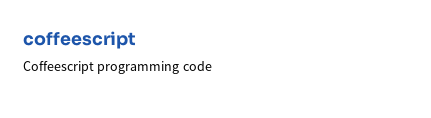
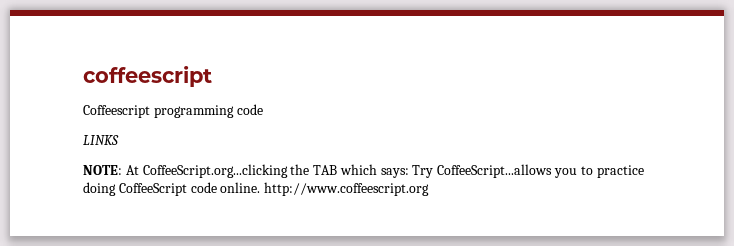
+ LINKS
+ NOTE: At CoffeeScript.org...clicking the TAB which says: Try CoffeeScript...allows you to practice doing CoffeeScript code online. http://www.coffeescript.org

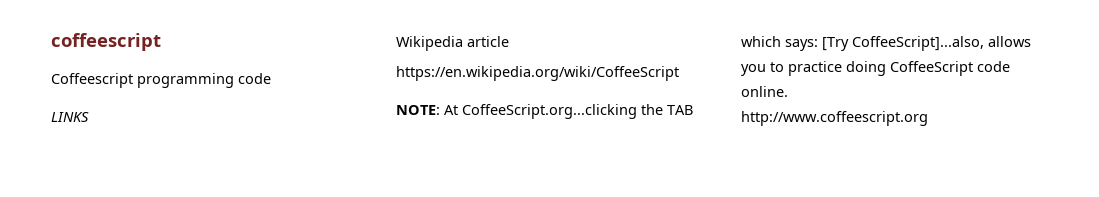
+ Wikipedia article
+ https://en.wikipedia.org/wiki/CoffeeScript
- NOTE: At CoffeeScript.org...clicking the TAB which says: Try CoffeeScript...allows you to practice doing CoffeeScript code online. http://www.coffeescript.org
+ NOTE: At CoffeeScript.org...clicking the TAB which says: [Try CoffeeScript]...also, allows you to practice doing CoffeeScript code online.
+ http://www.coffeescript.org

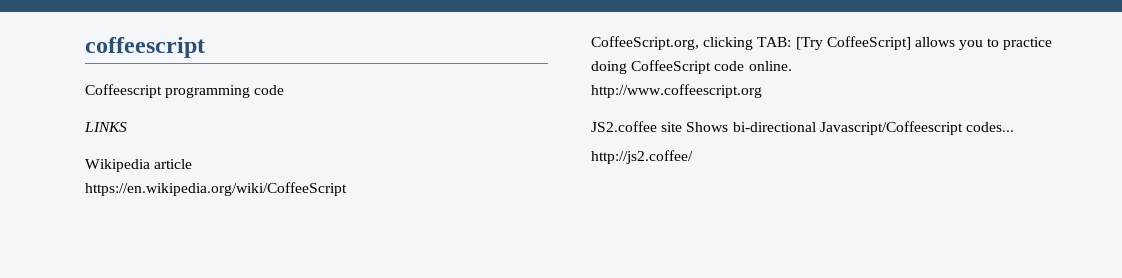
- NOTE: At CoffeeScript.org...clicking the TAB which says: [Try CoffeeScript]...also, allows you to practice doing CoffeeScript code online.
+ CoffeeScript.org, clicking TAB: [Try CoffeeScript] allows you to practice doing CoffeeScript code online.
+ JS2.coffee site Shows bi-directional Javascript/Coffeescript codes...
+ http://js2.coffee/

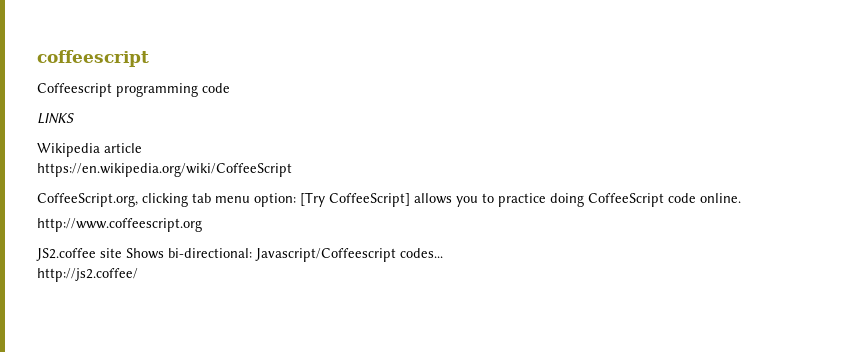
- CoffeeScript.org, clicking TAB: [Try CoffeeScript] allows you to practice doing CoffeeScript code online.
+ CoffeeScript.org, clicking tab menu option: [Try CoffeeScript] allows you to practice doing CoffeeScript code online.
- JS2.coffee site Shows bi-directional Javascript/Coffeescript codes...
+ JS2.coffee site Shows bi-directional: Javascript/Coffeescript codes...

